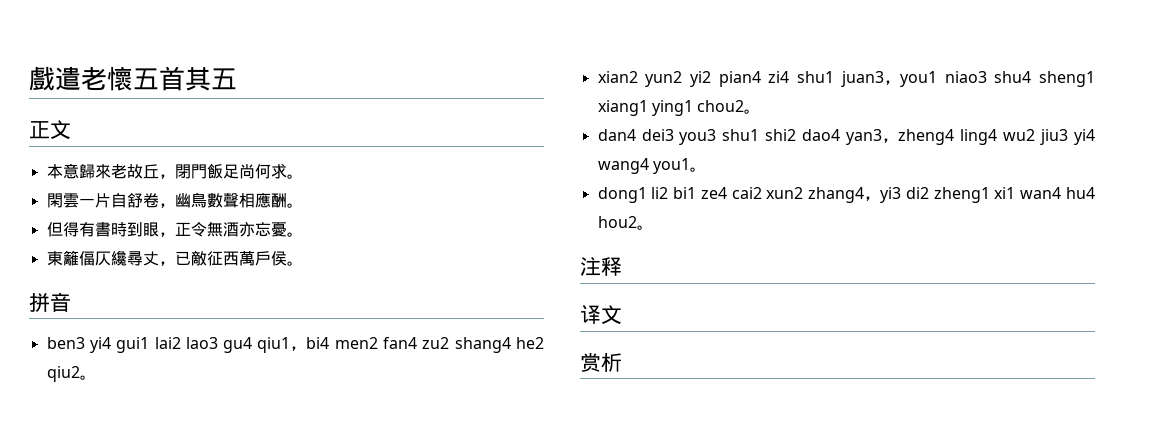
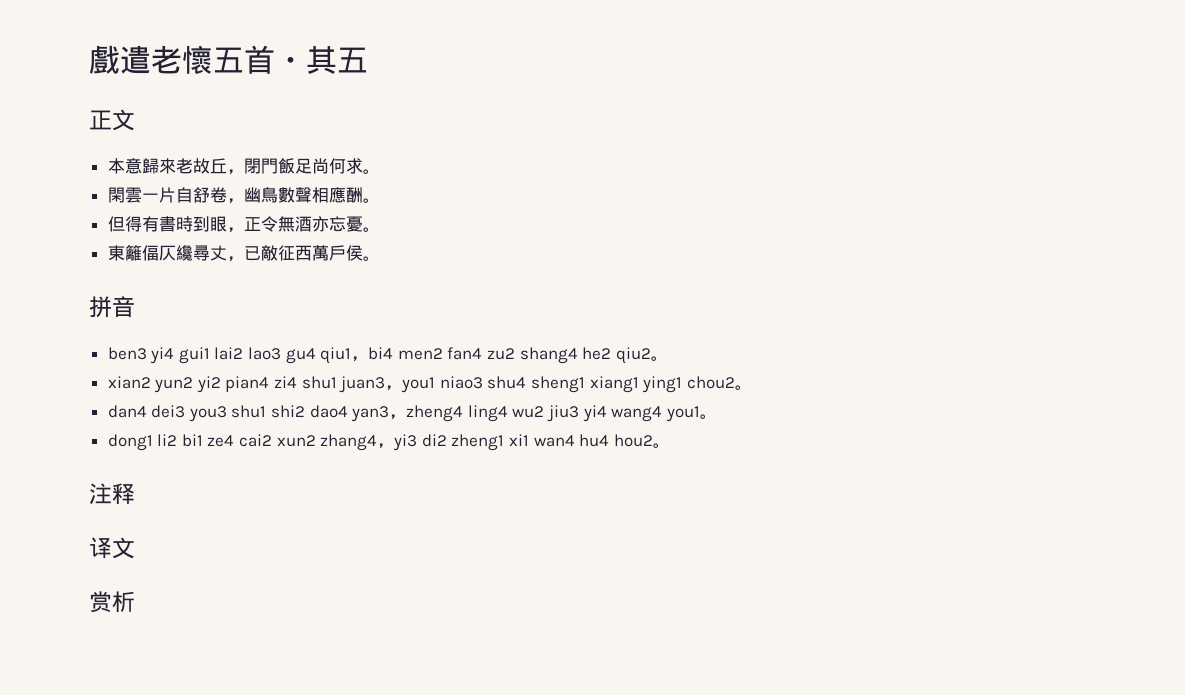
- 戲遣老懷五首其五
+ 戲遣老懷五首・其五

